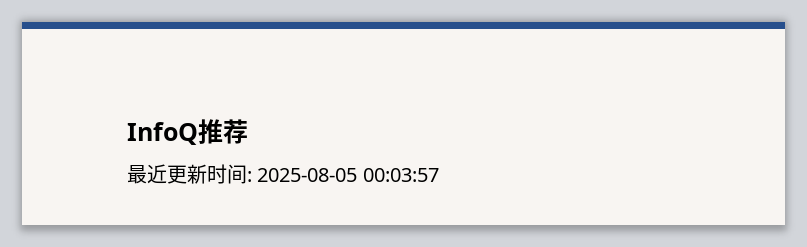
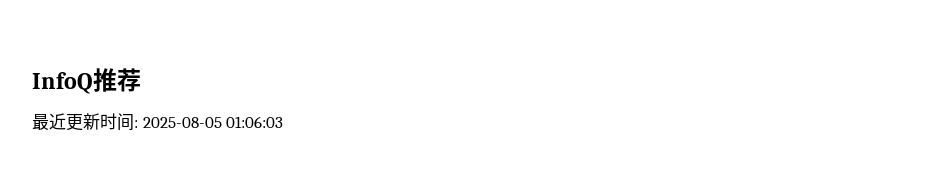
- 最近更新时间: 2025-08-05 00:03:57
+ 最近更新时间: 2025-08-05 01:06:03

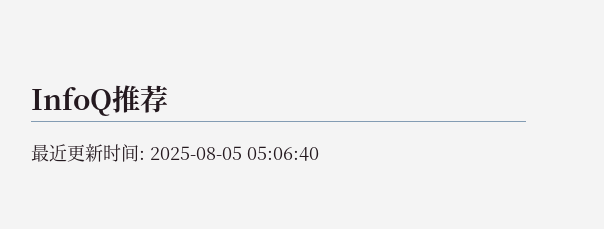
- 最近更新时间: 2025-08-05 01:06:03
+ 最近更新时间: 2025-08-05 05:06:40

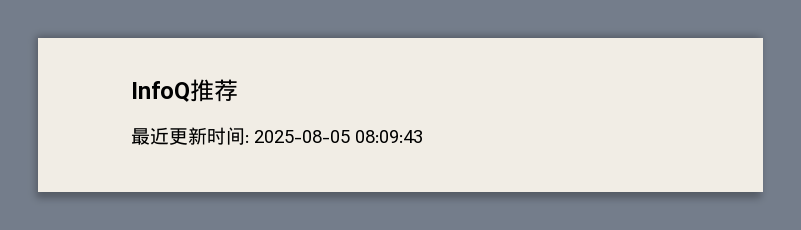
- 最近更新时间: 2025-08-05 05:06:40
+ 最近更新时间: 2025-08-05 08:09:43

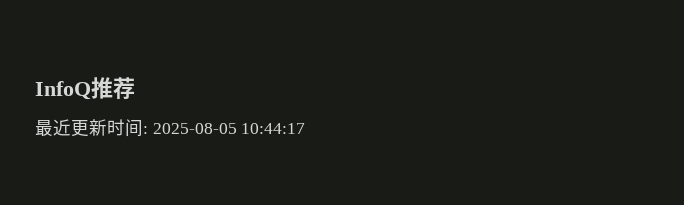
- 最近更新时间: 2025-08-05 08:09:43
+ 最近更新时间: 2025-08-05 10:44:17

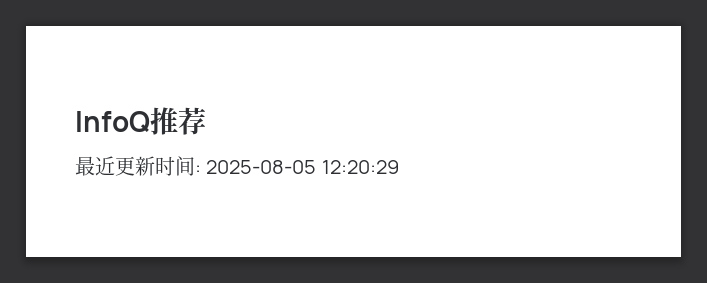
- 最近更新时间: 2025-08-05 10:44:17
+ 最近更新时间: 2025-08-05 12:20:29

